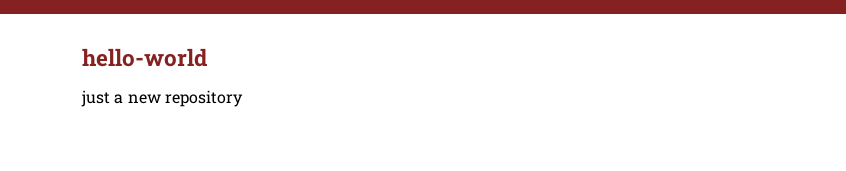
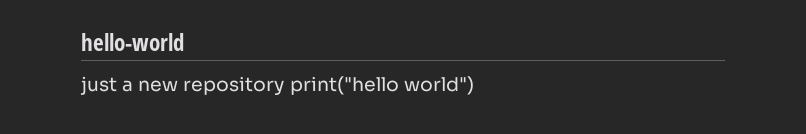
- just a new repository
+ just a new repository print("hello world")

